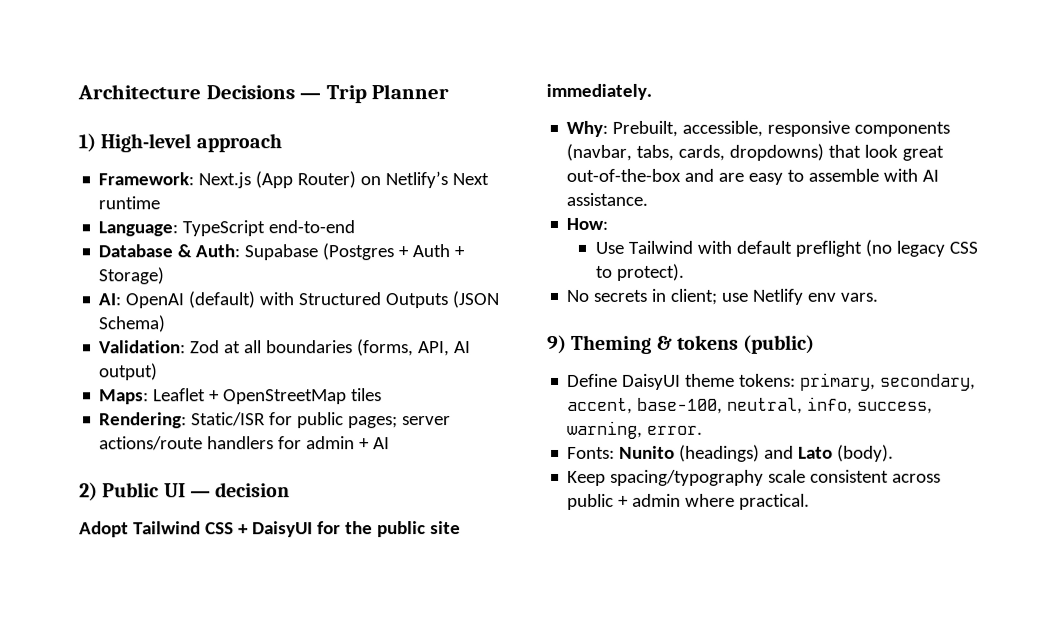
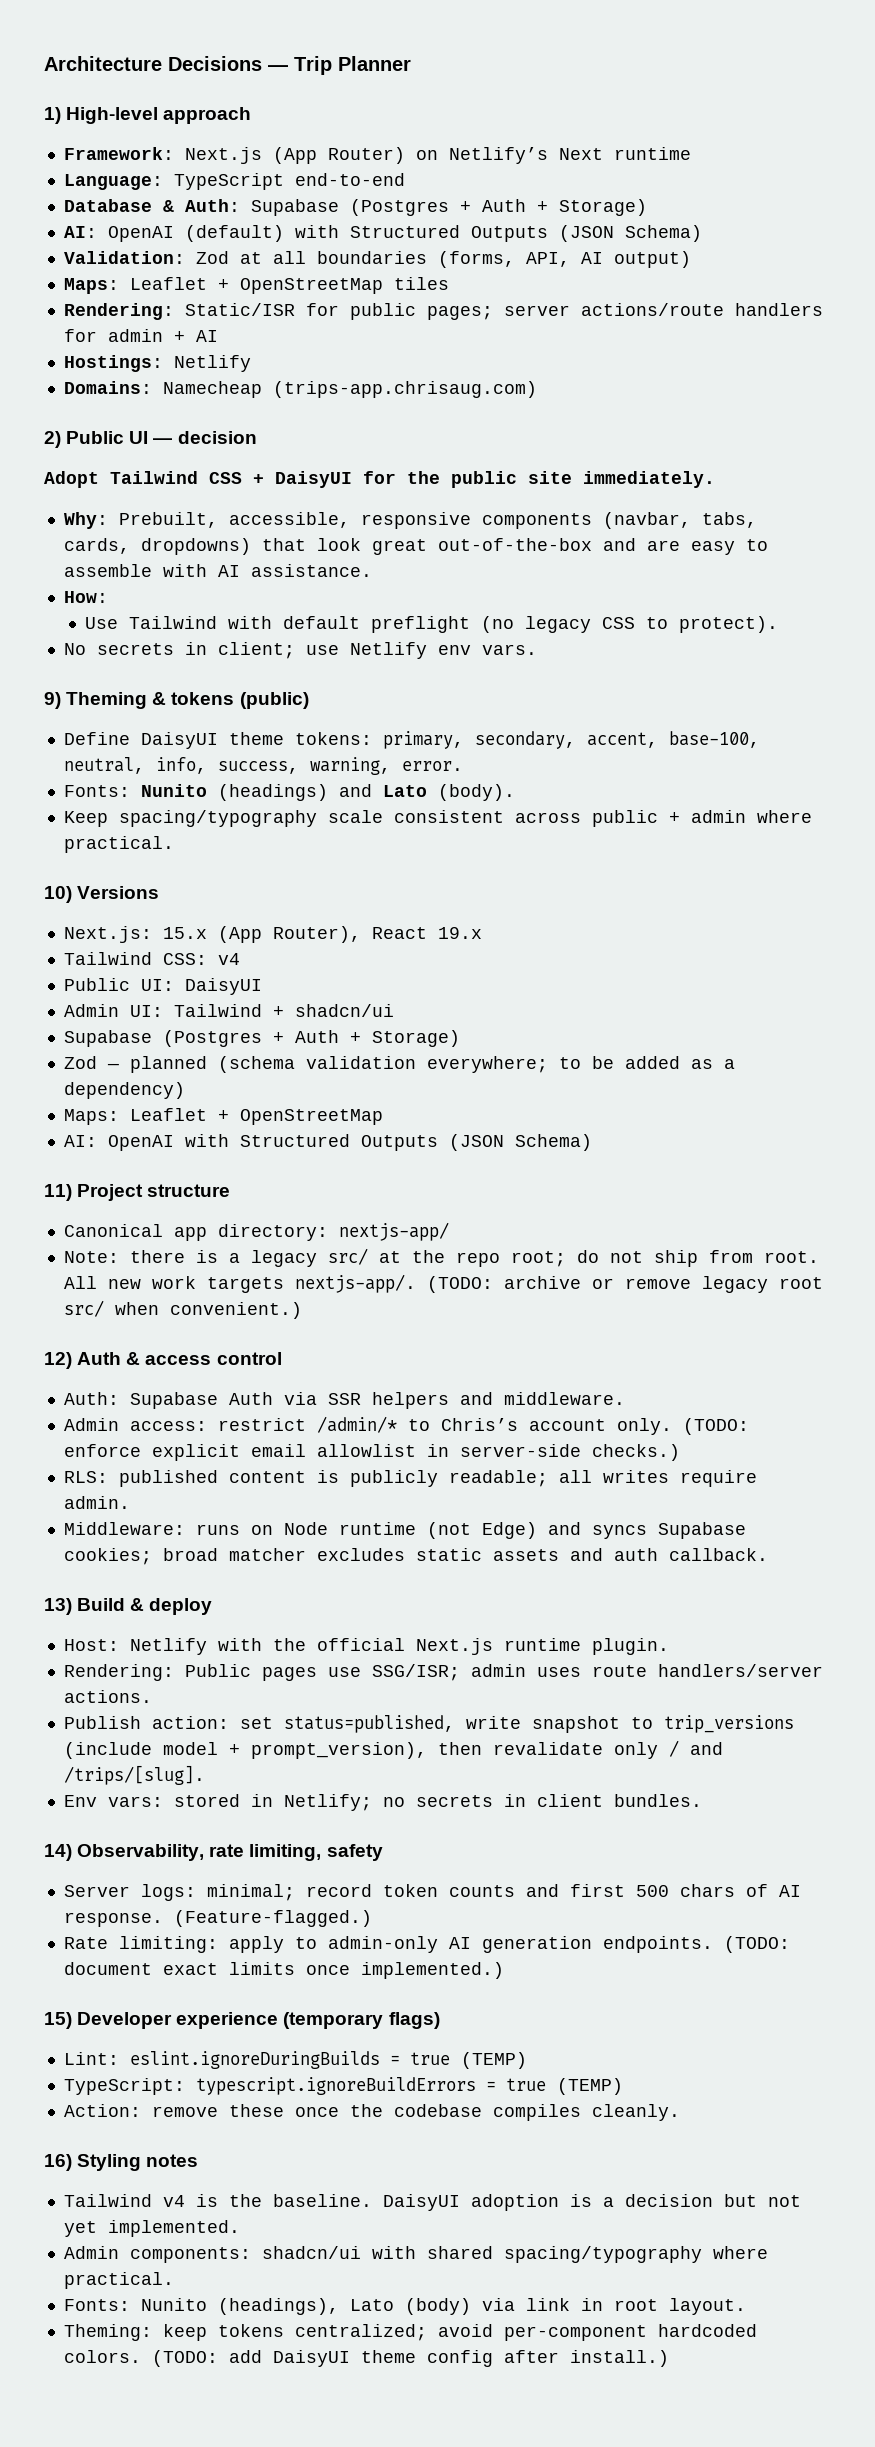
+ Hostings: Netlify
+ Domains: Namecheap (trips-app.chrisaug.com)
+ 10) Versions
+ Next.js: 15.x (App Router), React 19.x
+ Tailwind CSS: v4
+ Public UI: DaisyUI
+ Admin UI: Tailwind + shadcn/ui
+ Supabase (Postgres + Auth + Storage)
+ Zod — planned (schema validation everywhere; to be added as a dependency)
+ Maps: Leaflet + OpenStreetMap
+ AI: OpenAI with Structured Outputs (JSON Schema)
+ 11) Project structure
+ Canonical app directory: nextjs-app/
+ Note: there is a legacy src/ at the repo root; do not ship from root. All new work targets nextjs-app/. (TODO: archive or remove legacy root src/ when convenient.)
+ 12) Auth & access control
+ Auth: Supabase Auth via SSR helpers and middleware.
+ Admin access: restrict /admin/* to Chris’s account only. (TODO: enforce explicit email allowlist in server-side checks.)
+ RLS: published content is publicly readable; all writes require admin.
+ Middleware: runs on Node runtime (not Edge) and syncs Supabase cookies; broad matcher excludes static assets and auth callback.
+ 13) Build & deploy
+ Host: Netlify with the official Next.js runtime plugin.
+ Rendering: Public pages use SSG/ISR; admin uses route handlers/server actions.
+ Publish action: set status=published, write snapshot to trip_versions (include model + prompt_version), then revalidate only / and /trips/[slug].
+ Env vars: stored in Netlify; no secrets in client bundles.
+ 14) Observability, rate limiting, safety
+ Server logs: minimal; record token counts and first 500 chars of AI response. (Feature-flagged.)
+ Rate limiting: apply to admin-only AI generation endpoints. (TODO: document exact limits once implemented.)
+ 15) Developer experience (temporary flags)
+ Lint: eslint.ignoreDuringBuilds = true (TEMP)
+ TypeScript: typescript.ignoreBuildErrors = true (TEMP)
+ Action: remove these once the codebase compiles cleanly.
+ 16) Styling notes
+ Tailwind v4 is the baseline. DaisyUI adoption is a decision but not yet implemented.
+ Admin components: shadcn/ui with shared spacing/typography where practical.
+ Fonts: Nunito (headings), Lato (body) via link in root layout.
+ Theming: keep tokens centralized; avoid per-component hardcoded colors. (TODO: add DaisyUI theme config after install.)

